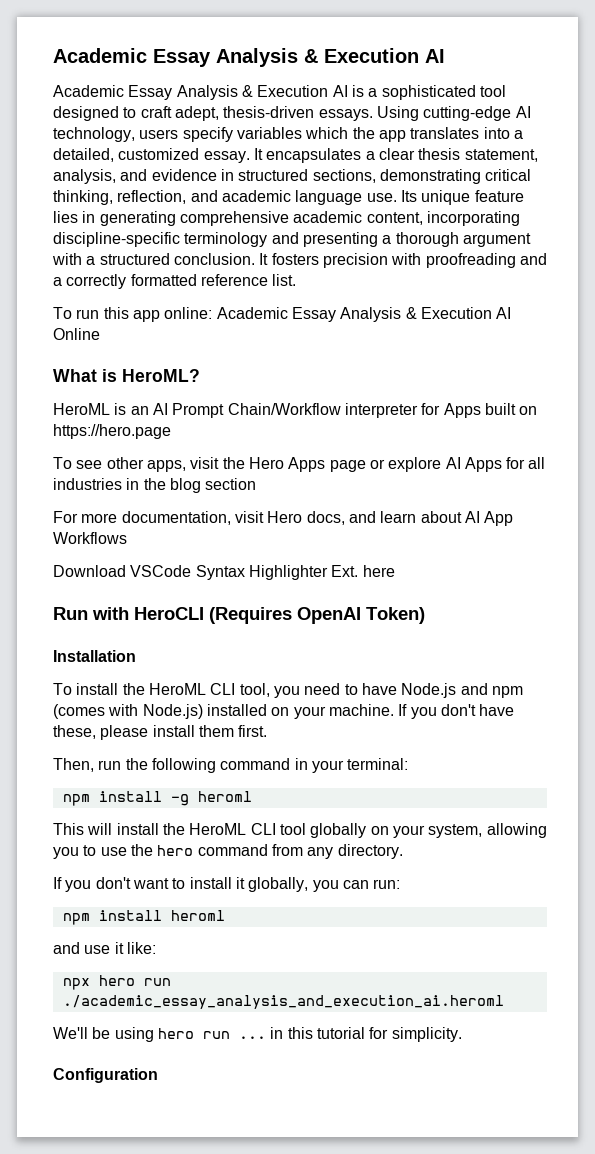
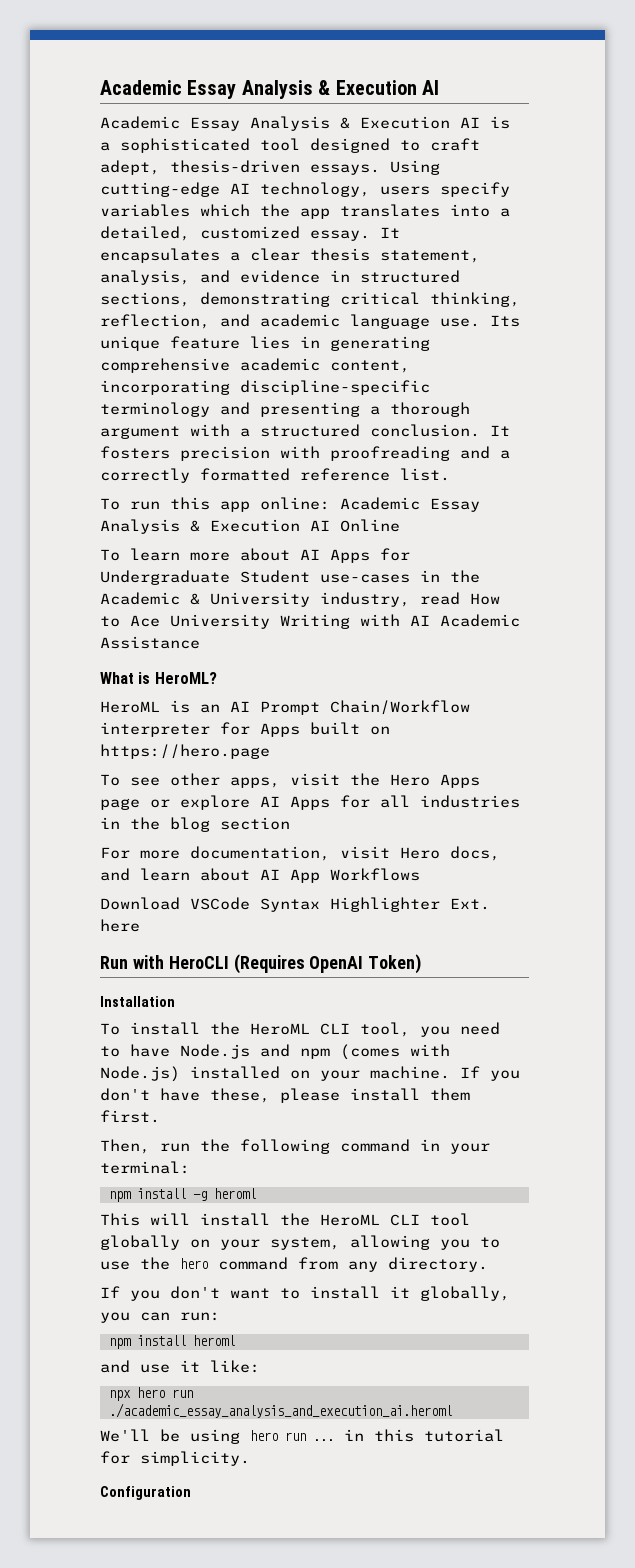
+ To learn more about AI Apps for Undergraduate Student use-cases in the Academic & University industry, read How to Ace University Writing with AI Academic Assistance

